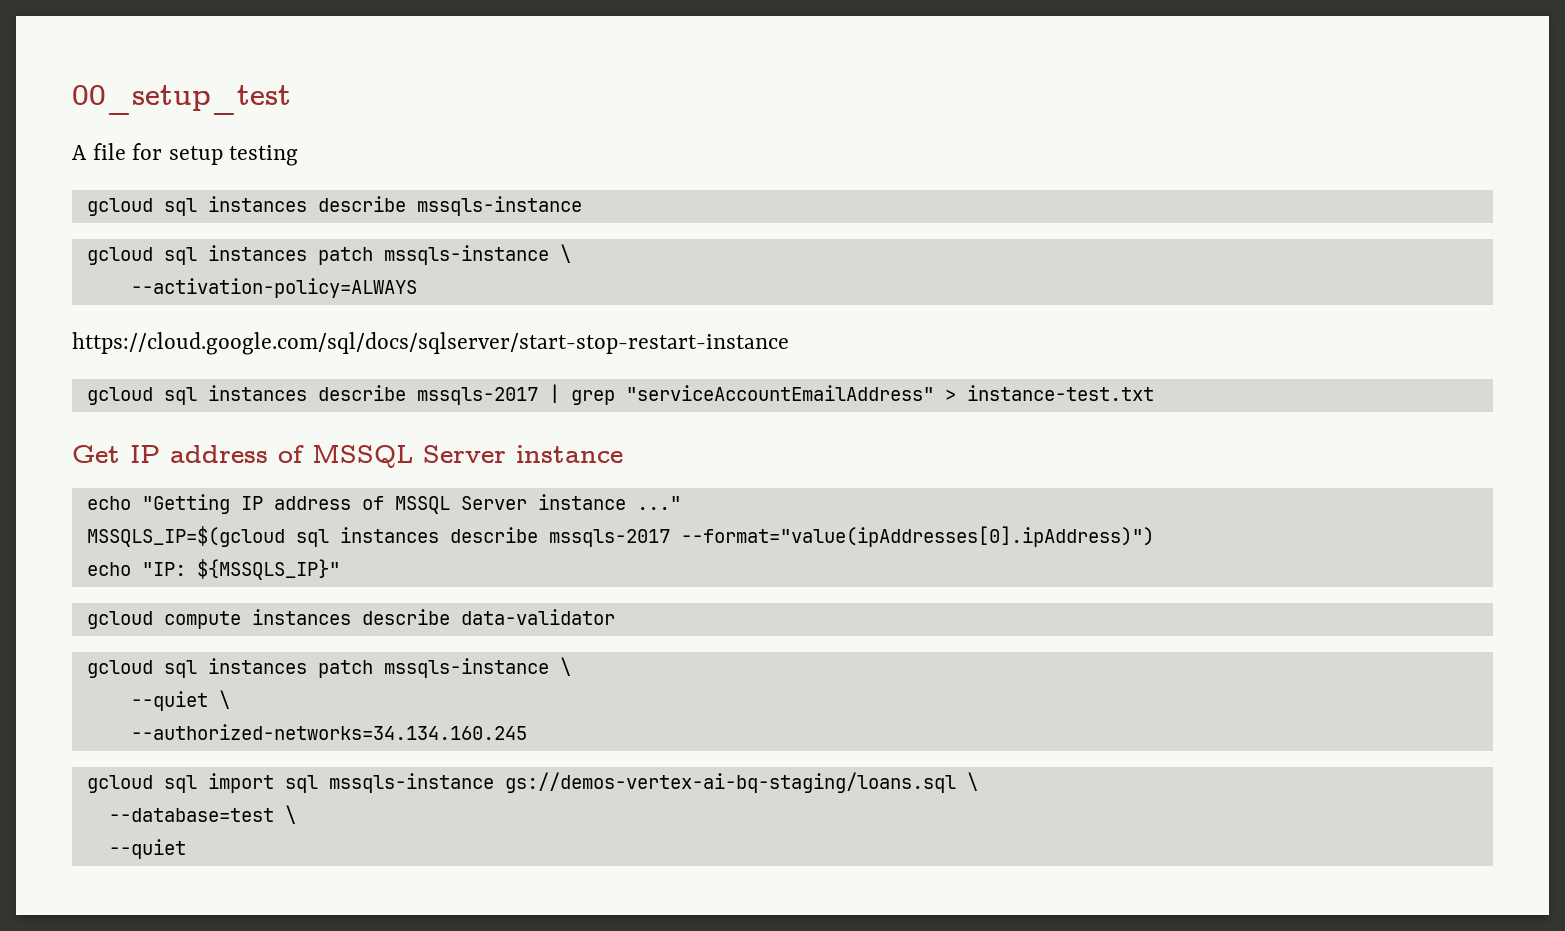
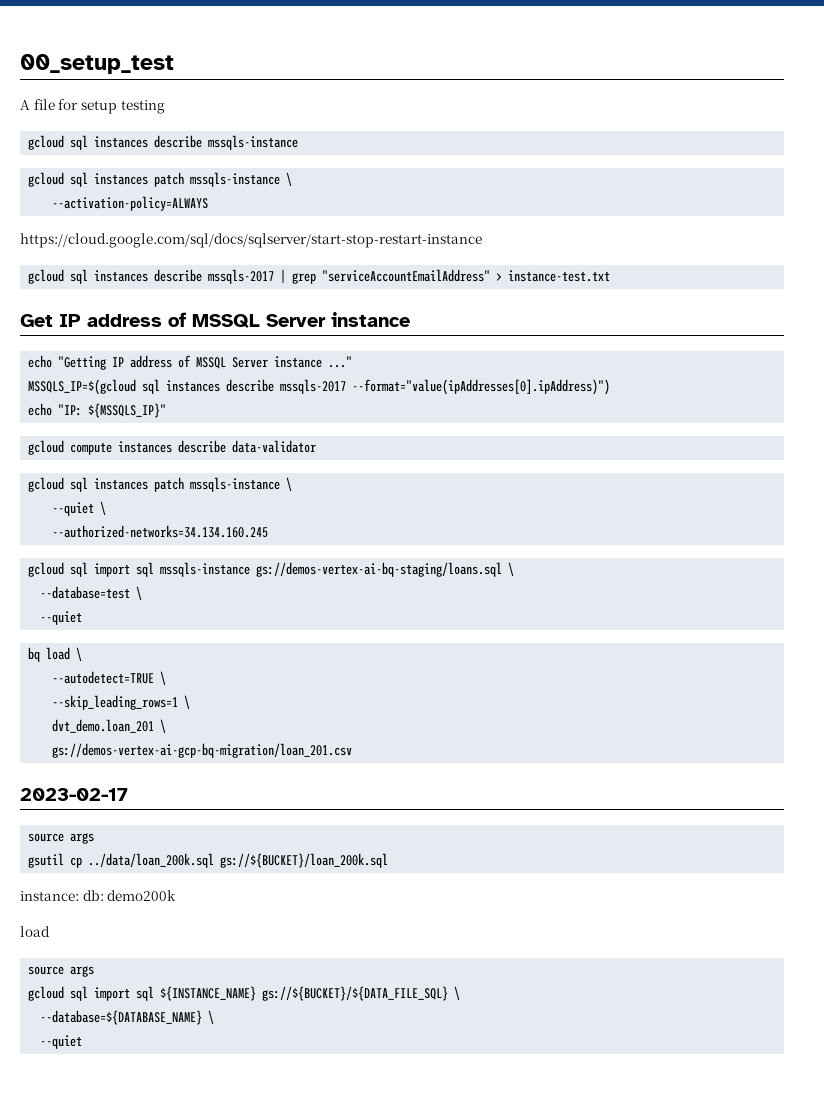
+ bq load \
+ --autodetect=TRUE \
+ --skip_leading_rows=1 \
+ dvt_demo.loan_201 \
+ gs://demos-vertex-ai-gcp-bq-migration/loan_201.csv
+ 2023-02-17
+ source args
+ gsutil cp ../data/loan_200k.sql gs://${BUCKET}/loan_200k.sql
+ instance: db: demo200k
+ load
+ source args
+ gcloud sql import sql ${INSTANCE_NAME} gs://${BUCKET}/${DATA_FILE_SQL} \
+ --database=${DATABASE_NAME} \
+ --quiet

